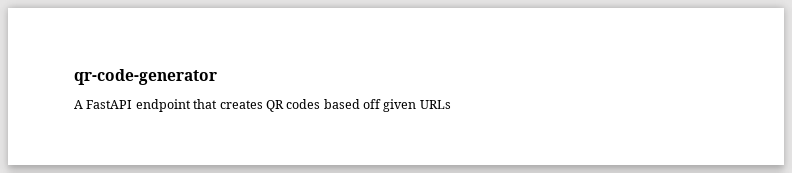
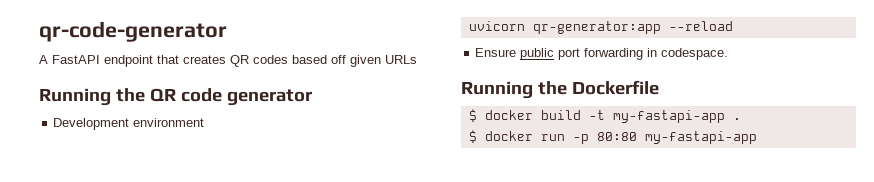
+ Running the QR code generator
+ Development environment
+ uvicorn qr-generator:app --reload
+ Ensure public port forwarding in codespace.
+ Running the Dockerfile
+ $ docker build -t my-fastapi-app .
+ $ docker run -p 80:80 my-fastapi-app

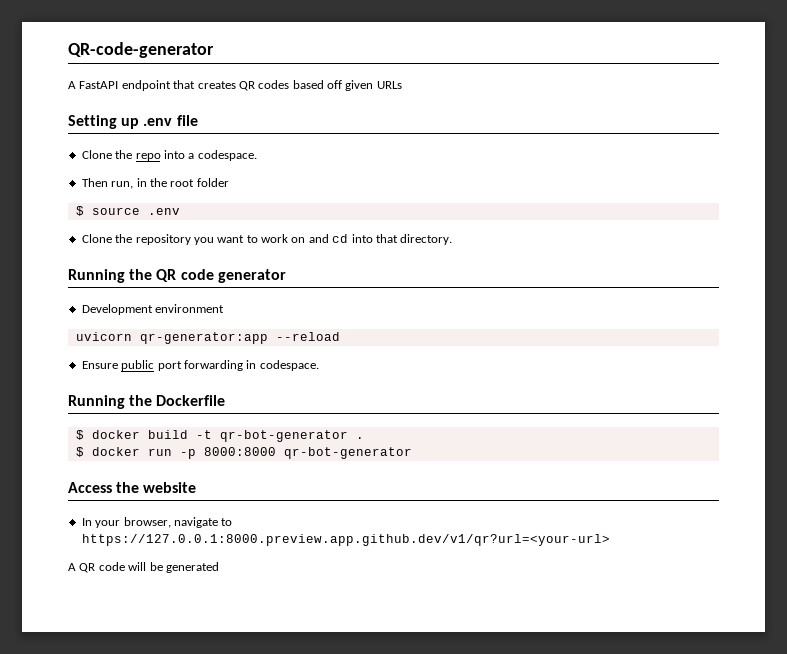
- qr-code-generator
+ QR-code-generator
+ Setting up .env file
+ Clone the repo into a codespace.
+ Then run, in the root folder
+ $ source .env
+ Clone the repository you want to work on and cd into that directory.
- $ docker build -t my-fastapi-app .
+ $ docker build -t qr-bot-generator .
- $ docker run -p 80:80 my-fastapi-app
+ $ docker run -p 8000:8000 qr-bot-generator
+ Access the website
+ In your browser, navigate to https://127.0.0.1:8000.preview.app.github.dev/v1/qr?url=<your-url>
+ A QR code will be generated

